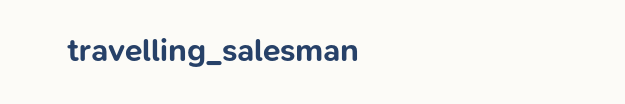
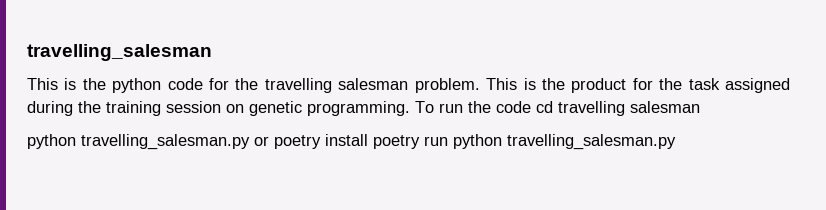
+ This is the python code for the travelling salesman problem. This is the product for the task assigned during the training session on genetic programming. To run the code cd travelling salesman
+ python travelling_salesman.py or poetry install poetry run python travelling_salesman.py

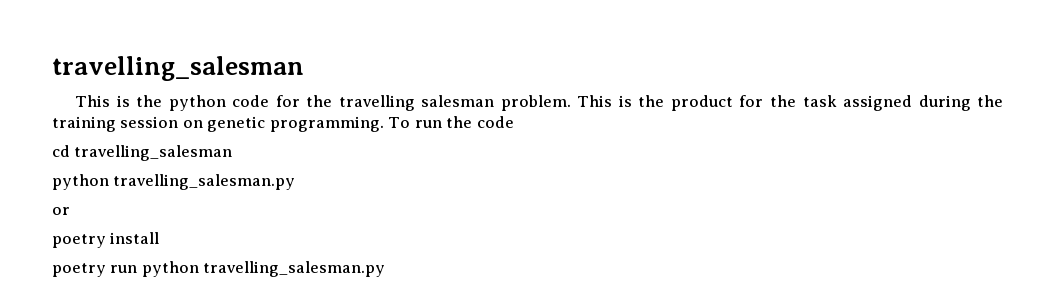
- To run the code cd travelling salesman
- python travelling_salesman.py or poetry install poetry run python travelling_salesman.py
+ To run the code
+ cd travelling_salesman
+ python travelling_salesman.py
+ or
+ poetry install
+ poetry run python travelling_salesman.py

